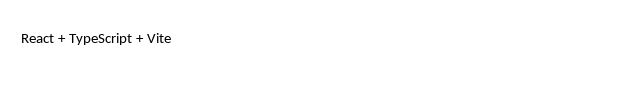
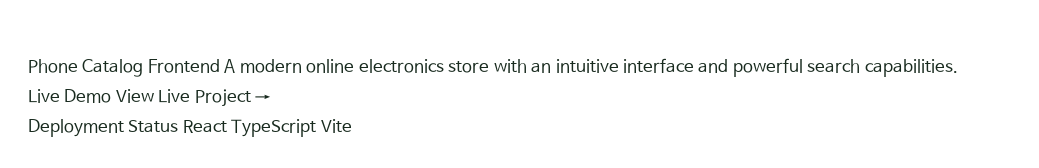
- React + TypeScript + Vite
+ Phone Catalog Frontend A modern online electronics store with an intuitive interface and powerful search capabilities.
+ Live Demo View Live Project →
+ Deployment Status React TypeScript Vite

